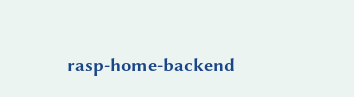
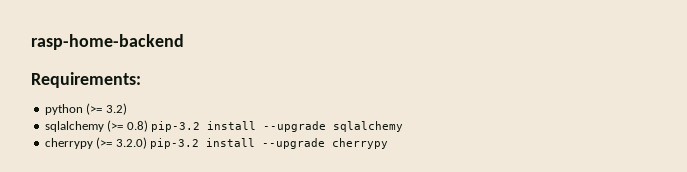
+ Requirements:
+ python (>= 3.2)
+ sqlalchemy (>= 0.8) pip-3.2 install --upgrade sqlalchemy
+ cherrypy (>= 3.2.0) pip-3.2 install --upgrade cherrypy

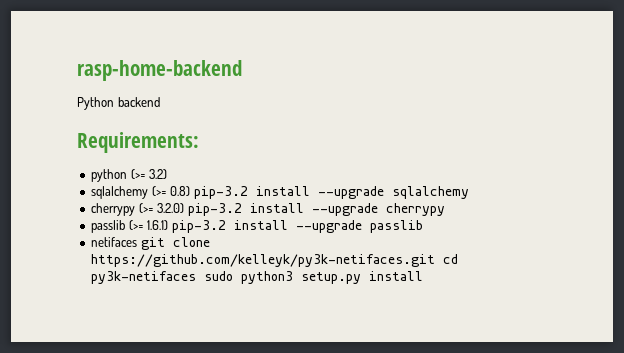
+ Python backend
+ passlib (>= 1.6.1) pip-3.2 install --upgrade passlib
+ netifaces git clone https://github.com/kelleyk/py3k-netifaces.git cd py3k-netifaces sudo python3 setup.py install

